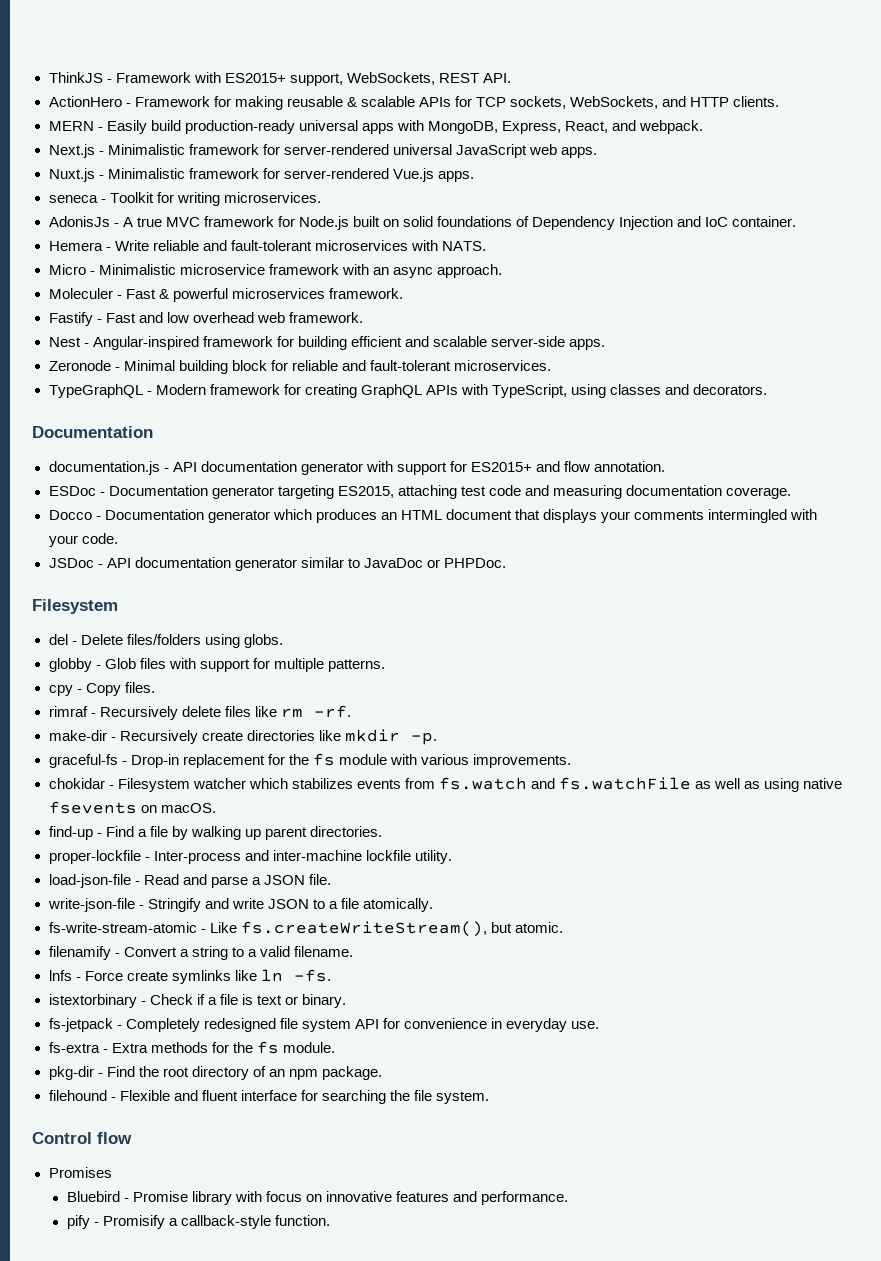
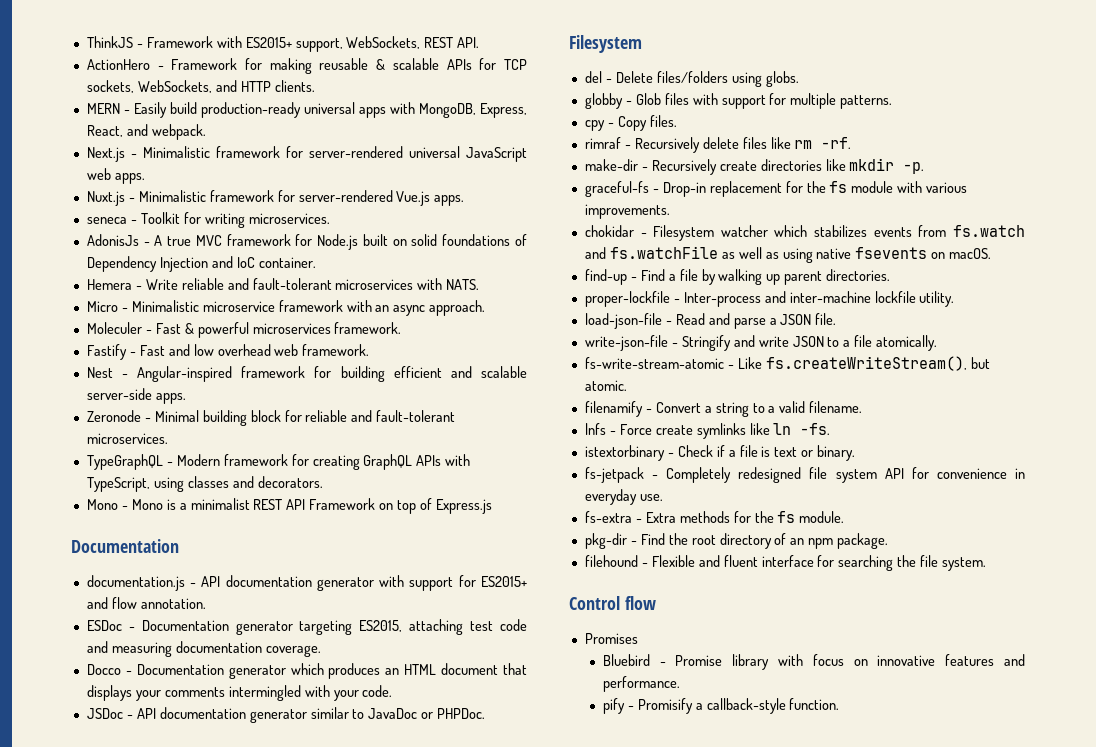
+ Mono - Mono is a minimalist REST API Framework on top of Express.js

